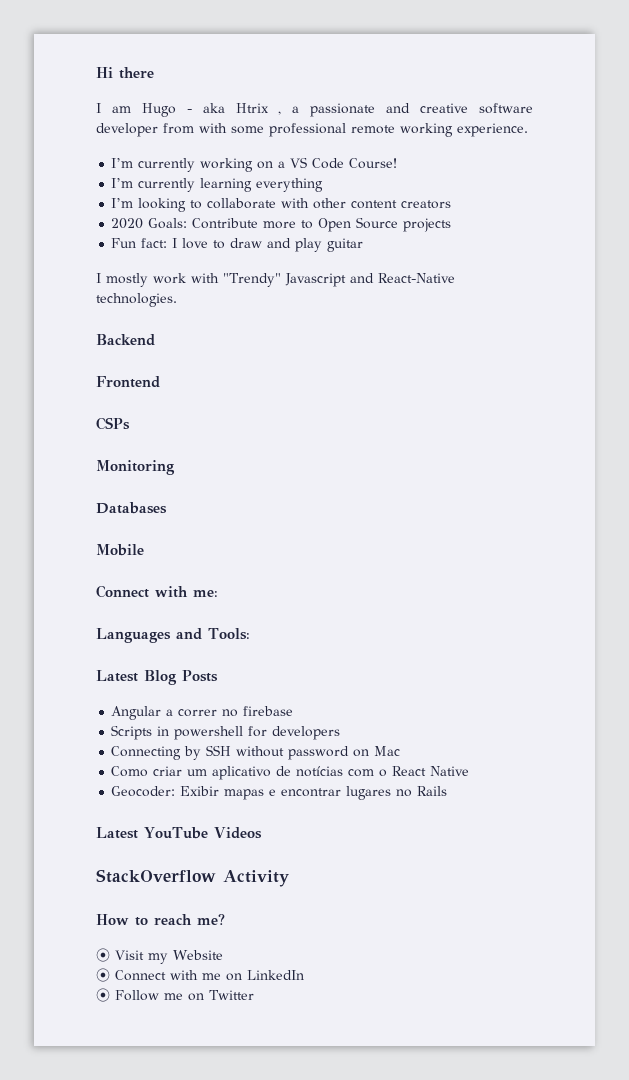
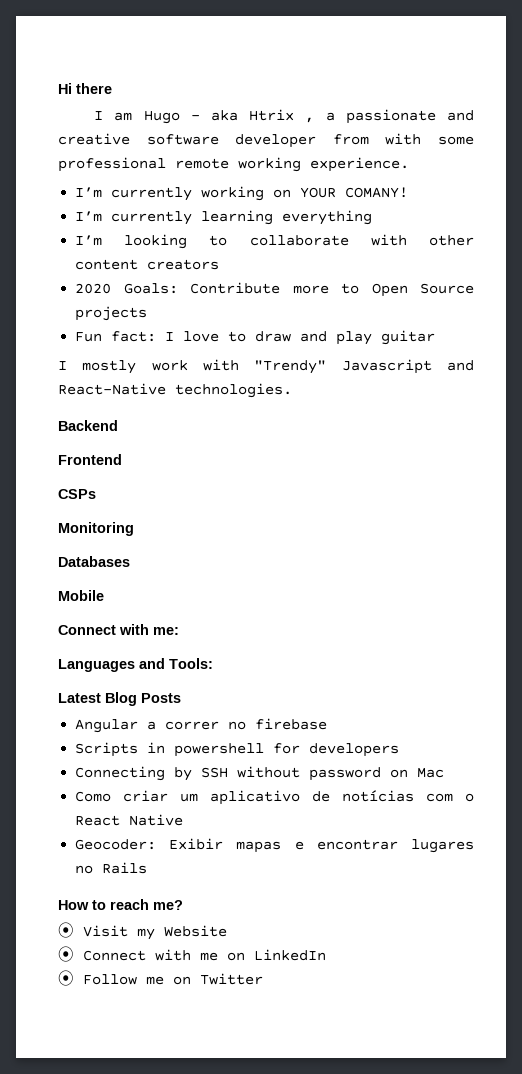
- I’m currently working on a VS Code Course!
+ I’m currently working on YOUR COMANY!
- Latest YouTube Videos
- StackOverflow Activity

